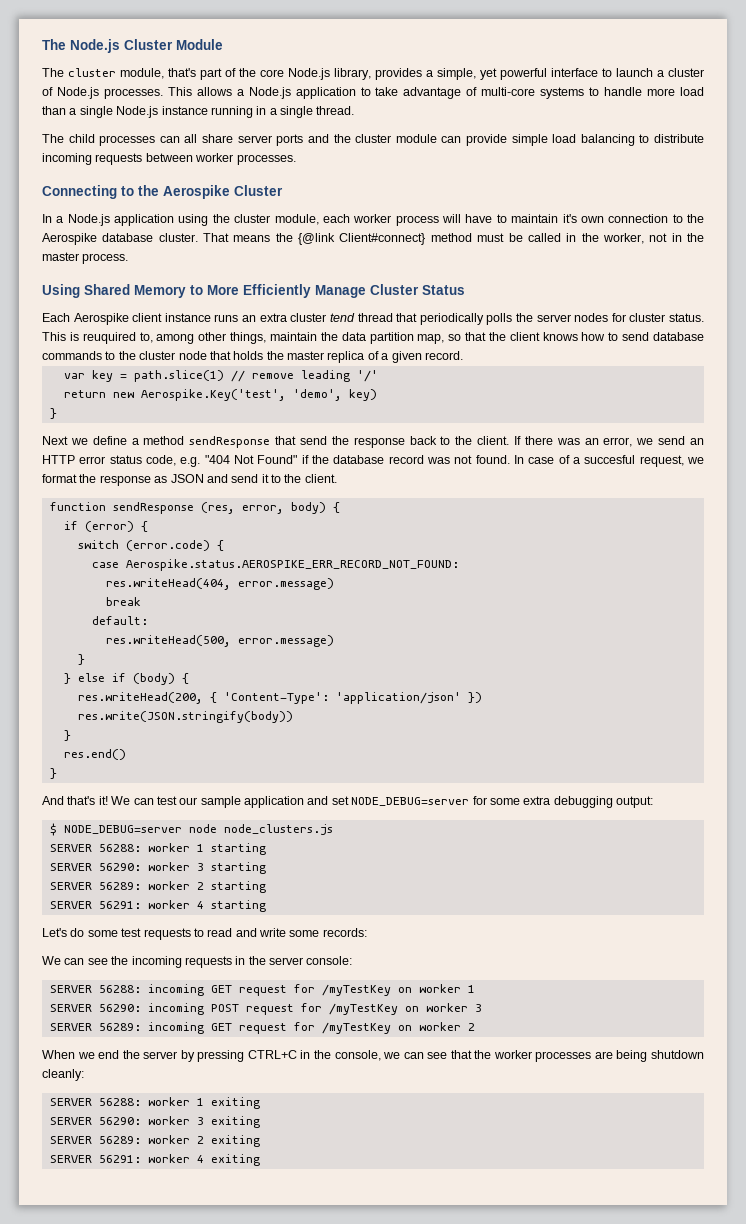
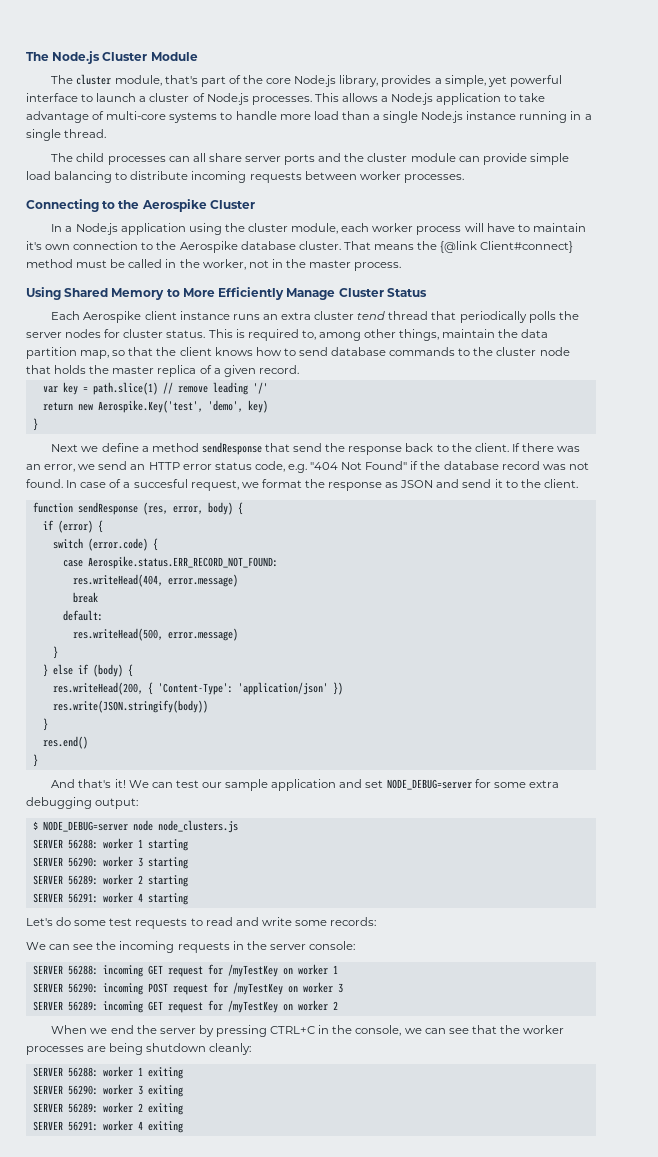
- This is reuquired to, among other things, maintain the data partition map, so that the client knows how to send database commands to the cluster node that holds the master replica of a given record.
+ This is required to, among other things, maintain the data partition map, so that the client knows how to send database commands to the cluster node that holds the master replica of a given record.
- case Aerospike.status.AEROSPIKE_ERR_RECORD_NOT_FOUND:
+ case Aerospike.status.ERR_RECORD_NOT_FOUND:

